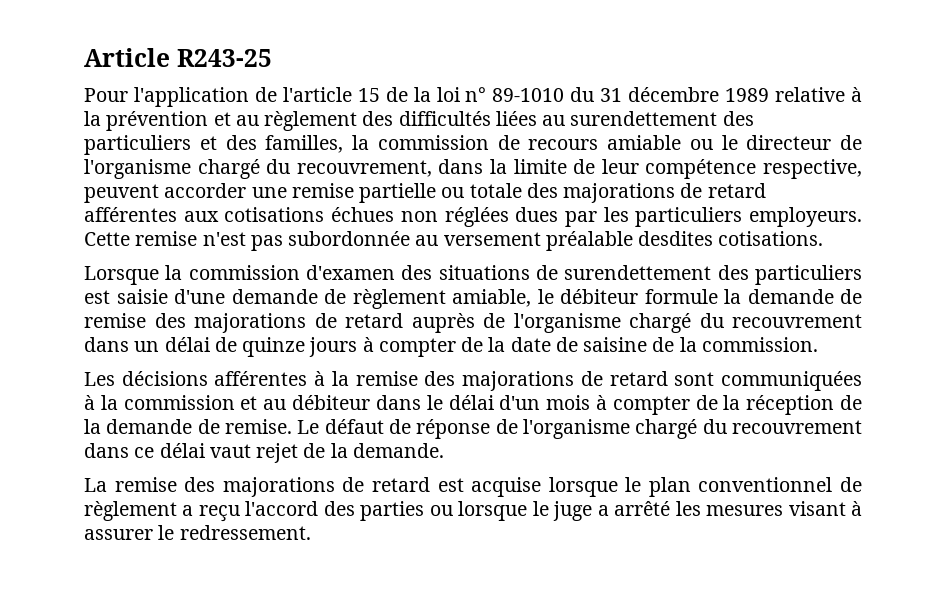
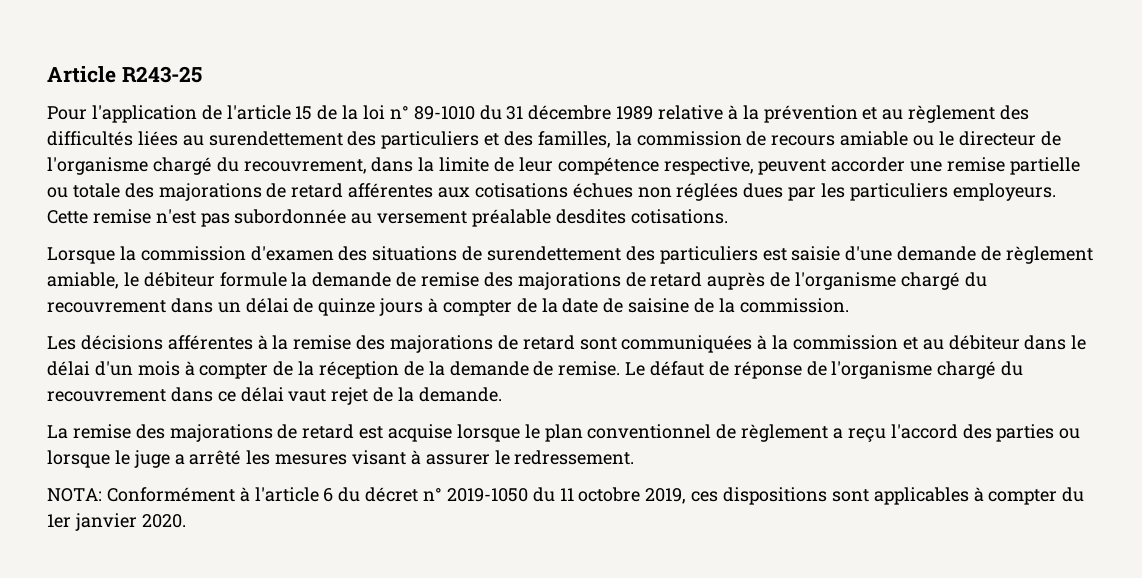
+ NOTA: Conformément à l'article 6 du décret n° 2019-1050 du 11 octobre 2019, ces dispositions sont applicables à compter du 1er janvier 2020.

